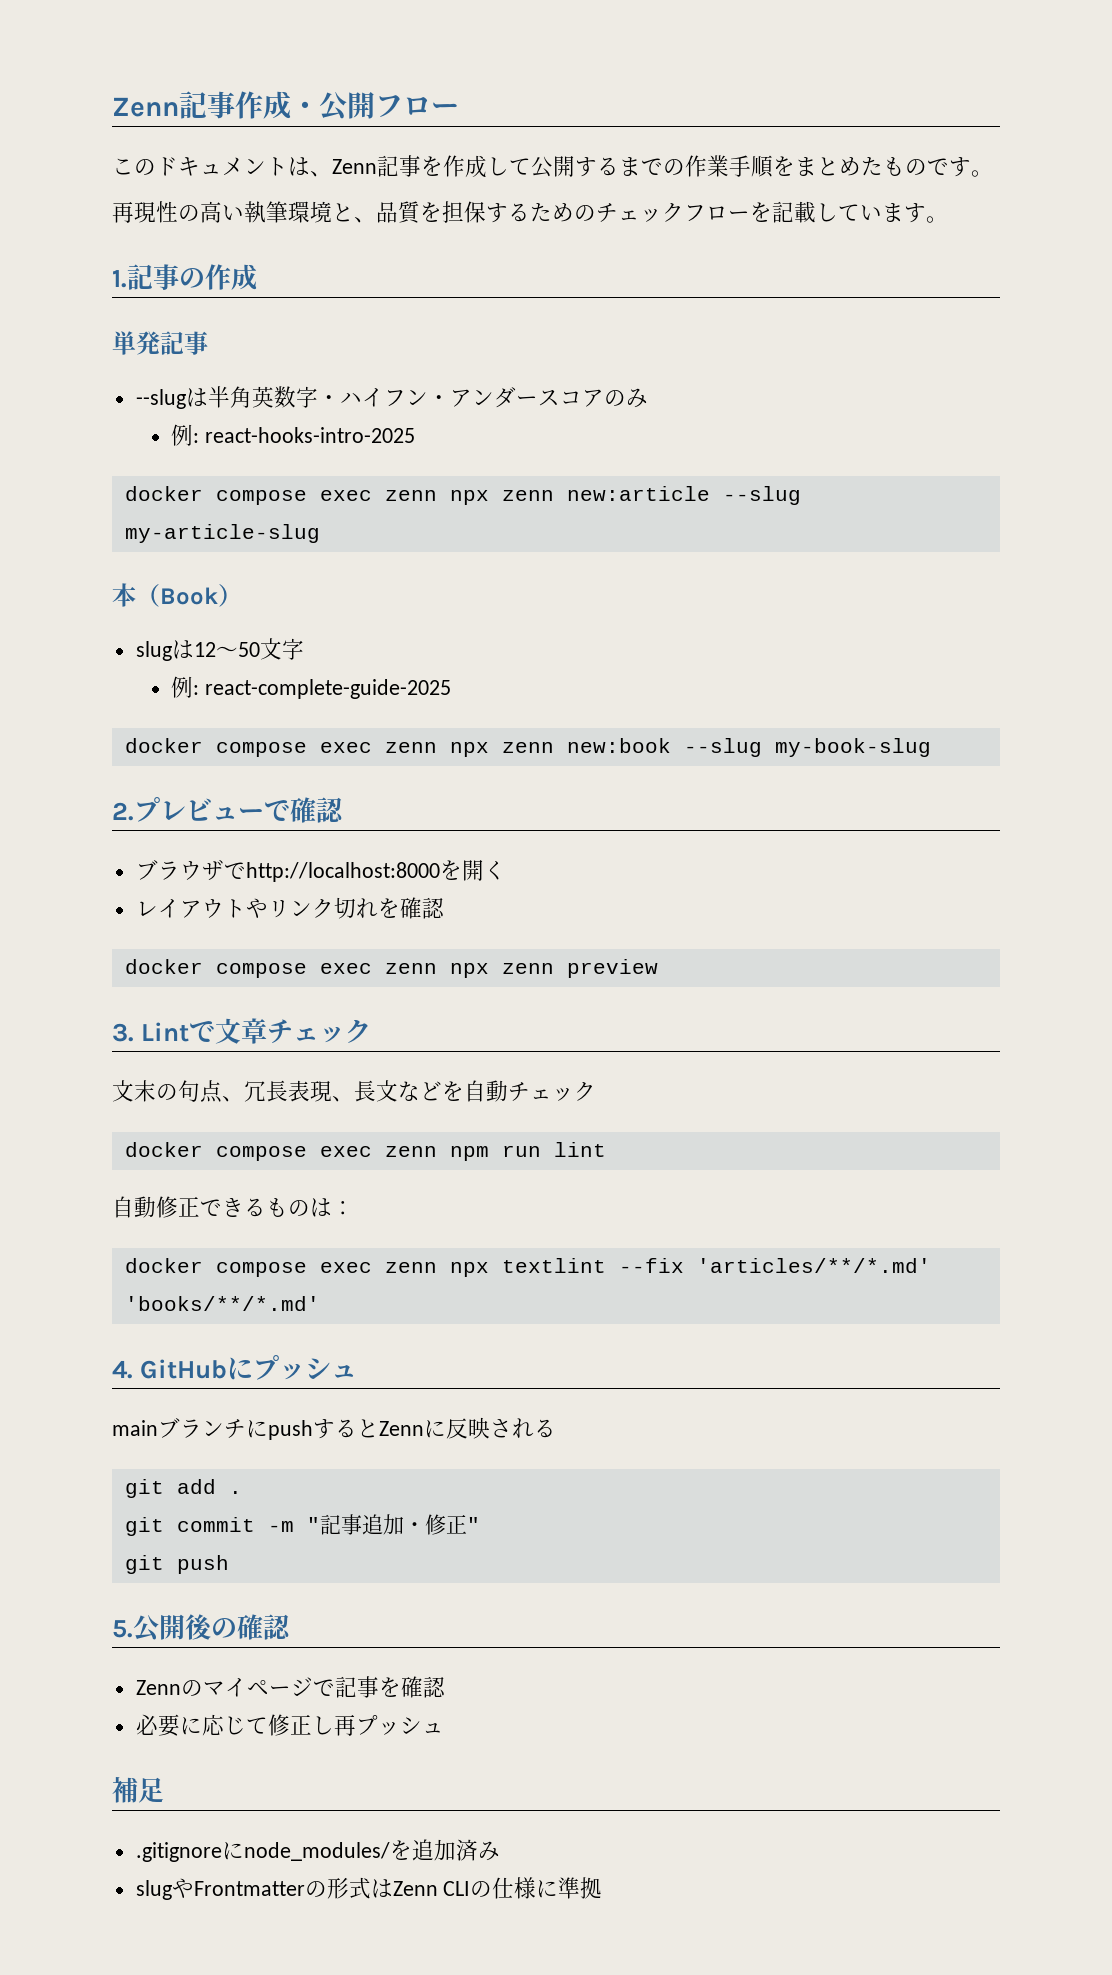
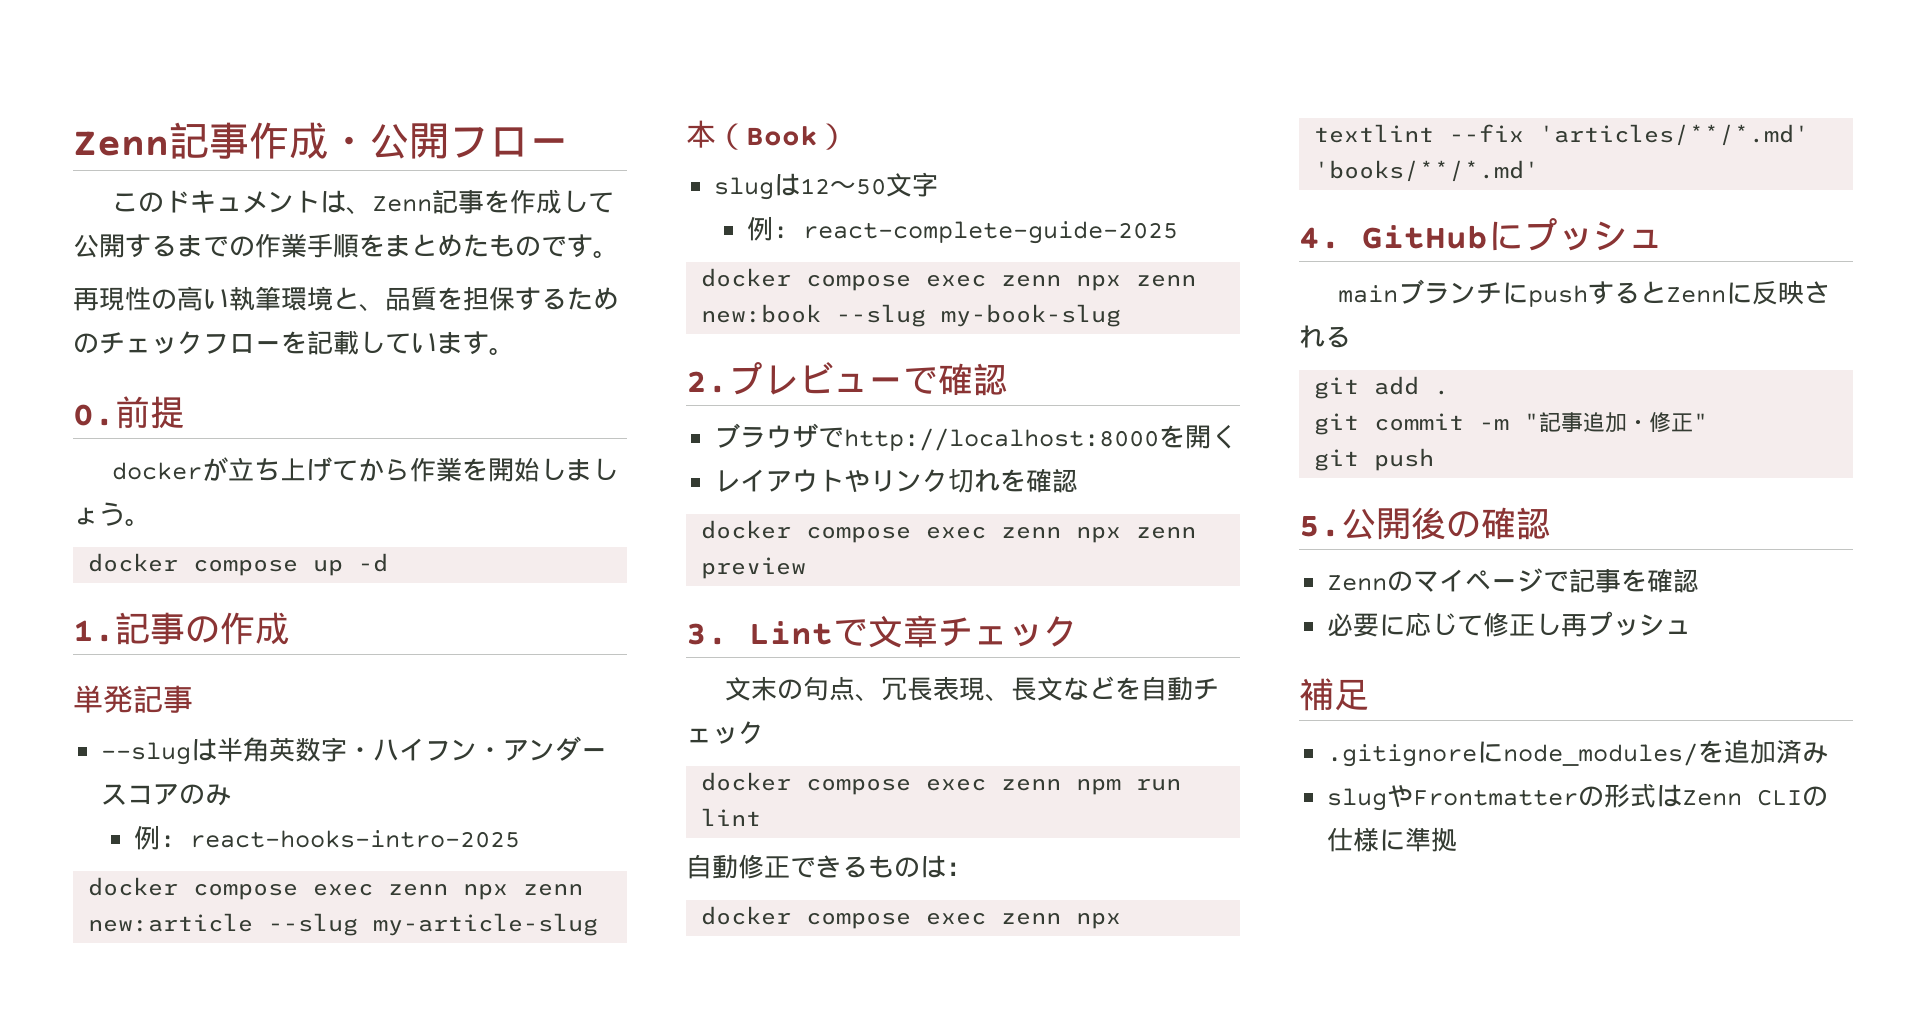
+ 0.前提
+ dockerが立ち上げてから作業を開始しましょう。
+ docker compose up -d

